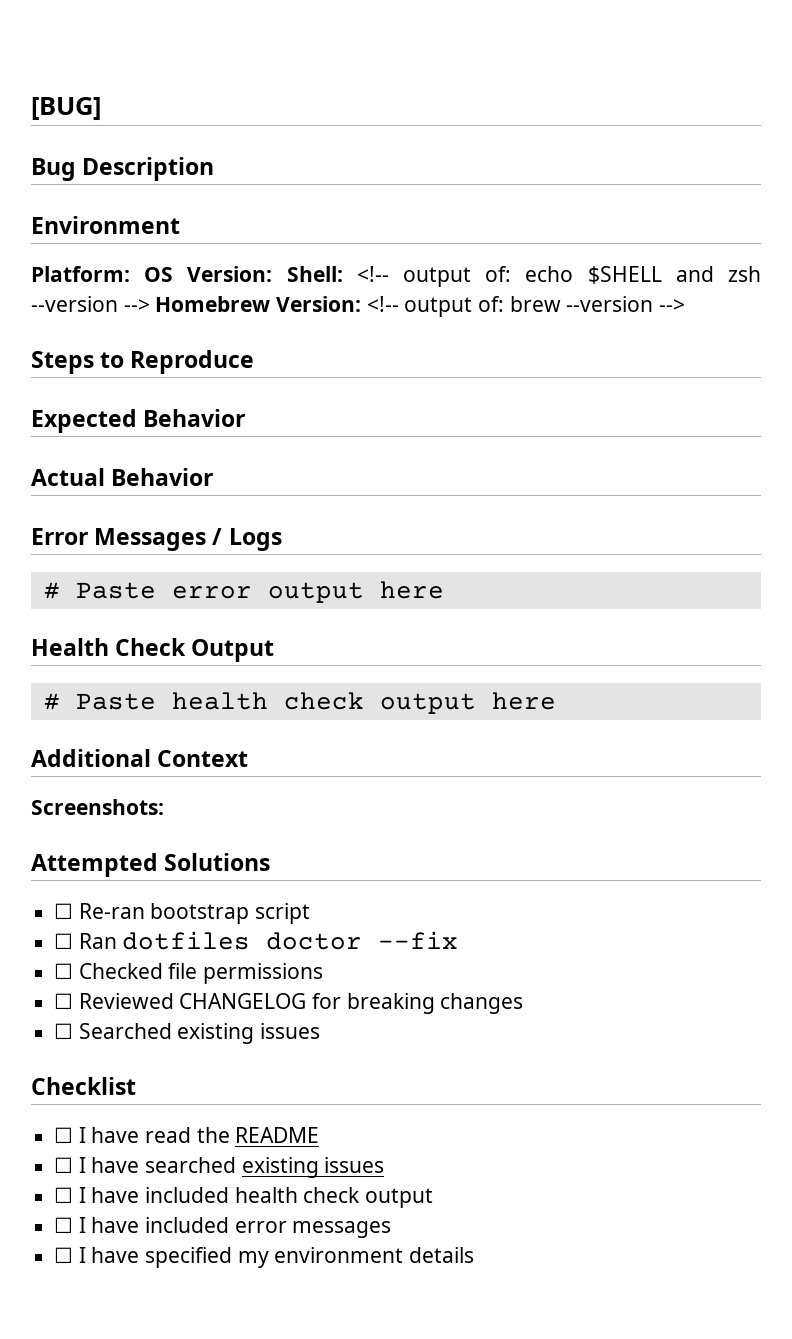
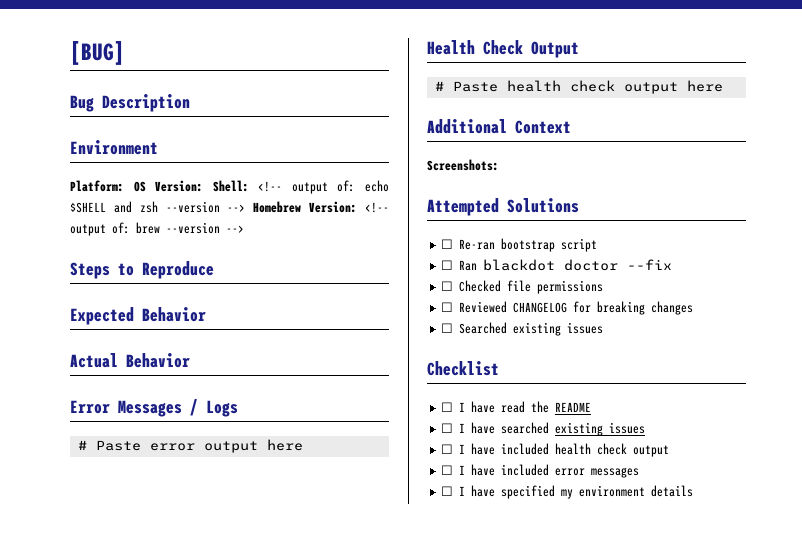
- ☐ Ran dotfiles doctor --fix
+ ☐ Ran blackdot doctor --fix

